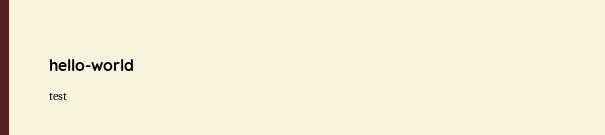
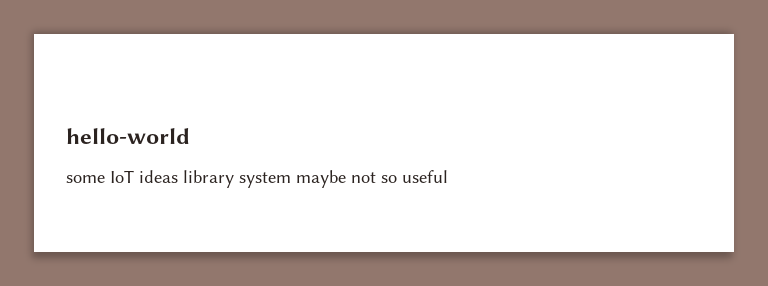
- test
+ some IoT ideas library system maybe not so useful

